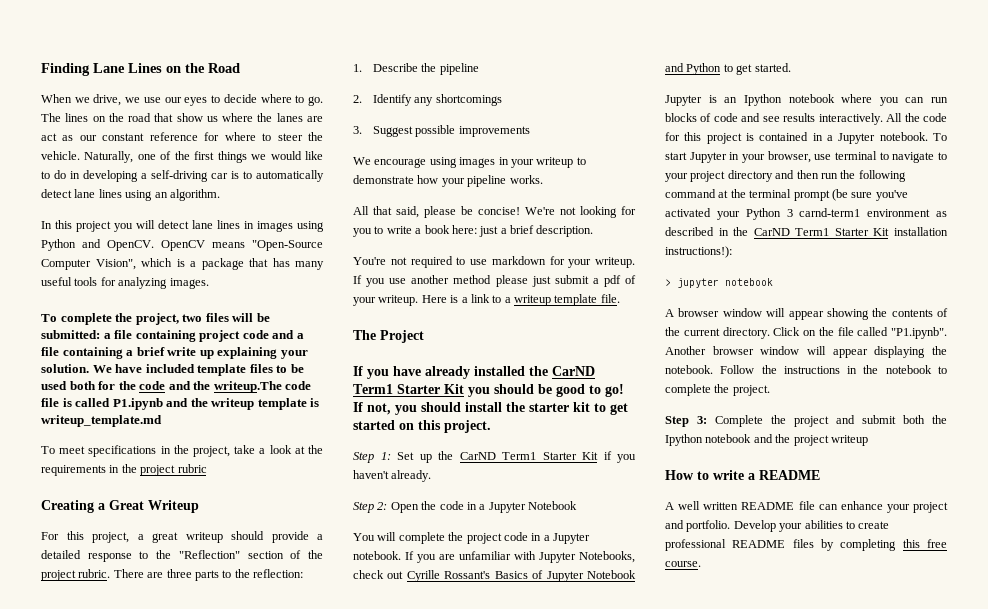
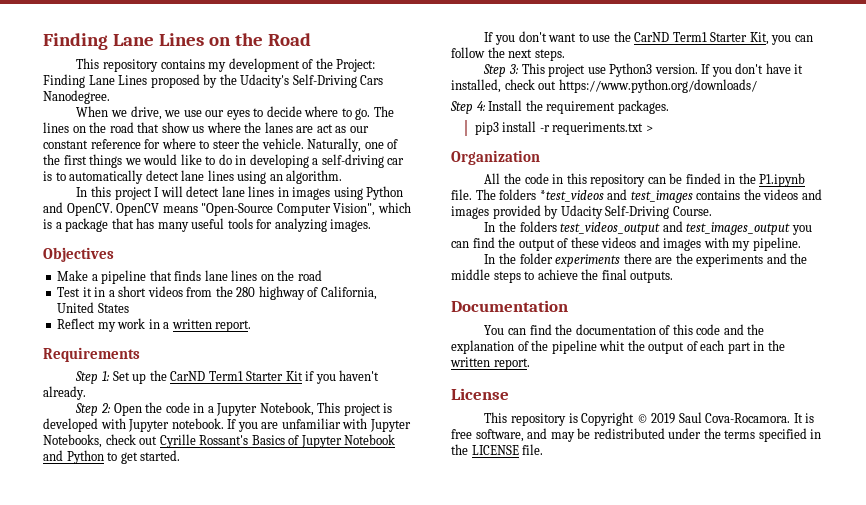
+ This repository contains my development of the Project: Finding Lane Lines proposed by the Udacity's Self-Driving Cars Nanodegree.
- In this project you will detect lane lines in images using Python and OpenCV.
+ In this project I will detect lane lines in images using Python and OpenCV.
- To complete the project, two files will be submitted: a file containing project code and a file containing a brief write up explaining your solution. We have included template files to be used both for the code and the writeup.The code file is called P1.ipynb and the writeup template is writeup_template.md
- To meet specifications in the project, take a look at the requirements in the project rubric
- Creating a Great Writeup
- For this project, a great writeup should provide a detailed response to the "Reflection" section of the project rubric. There are three parts to the reflection:
- 1. Describe the pipeline
- 2. Identify any shortcomings
- 3. Suggest possible improvements
- We encourage using images in your writeup to demonstrate how your pipeline works.
- All that said, please be concise! We're not looking for you to write a book here: just a brief description.
- You're not required to use markdown for your writeup. If you use another method please just submit a pdf of your writeup. Here is a link to a writeup template file.
- The Project
- If you have already installed the CarND Term1 Starter Kit you should be good to go! If not, you should install the starter kit to get started on this project.
+ Objectives
+ Make a pipeline that finds lane lines on the road
+ Test it in a short videos from the 280 highway of California, United States
+ Reflect my work in a written report.
+ Requirements
- Step 2: Open the code in a Jupyter Notebook
- You will complete the project code in a Jupyter notebook.
+ Step 2: Open the code in a Jupyter Notebook, This project is developed with Jupyter notebook.
- Jupyter is an Ipython notebook where you can run blocks of code and see results interactively. All the code for this project is contained in a Jupyter notebook. To start Jupyter in your browser, use terminal to navigate to your project directory and then run the following command at the terminal prompt (be sure you've activated your Python 3 carnd-term1 environment as described in the CarND Term1 Starter Kit installation instructions!):
- > jupyter notebook
- A browser window will appear showing the contents of the current directory. Click on the file called "P1.ipynb". Another browser window will appear displaying the notebook. Follow the instructions in the notebook to complete the project.
- Step 3: Complete the project and submit both the Ipython notebook and the project writeup
- How to write a README
- A well written README file can enhance your project and portfolio. Develop your abilities to create professional README files by completing this free course.
+ If you don't want to use the CarND Term1 Starter Kit, you can follow the next steps.
+ Step 3: This project use Python3 version. If you don't have it installed, check out https://www.python.org/downloads/
+ Step 4: Install the requirement packages.
+ pip3 install -r requeriments.txt >
+ Organization
+ All the code in this repository can be finded in the P1.ipynb file. The folders *test_videos and test_images contains the videos and images provided by Udacity Self-Driving Course.
+ In the folders test_videos_output and test_images_output you can find the output of these videos and images with my pipeline.
+ In the folder experiments there are the experiments and the middle steps to achieve the final outputs.
+ Documentation
+ You can find the documentation of this code and the explanation of the pipeline whit the output of each part in the written report.
+ License
+ This repository is Copyright © 2019 Saul Cova-Rocamora. It is free software, and may be redistributed under the terms specified in the LICENSE file.

